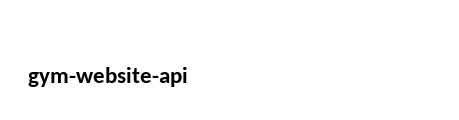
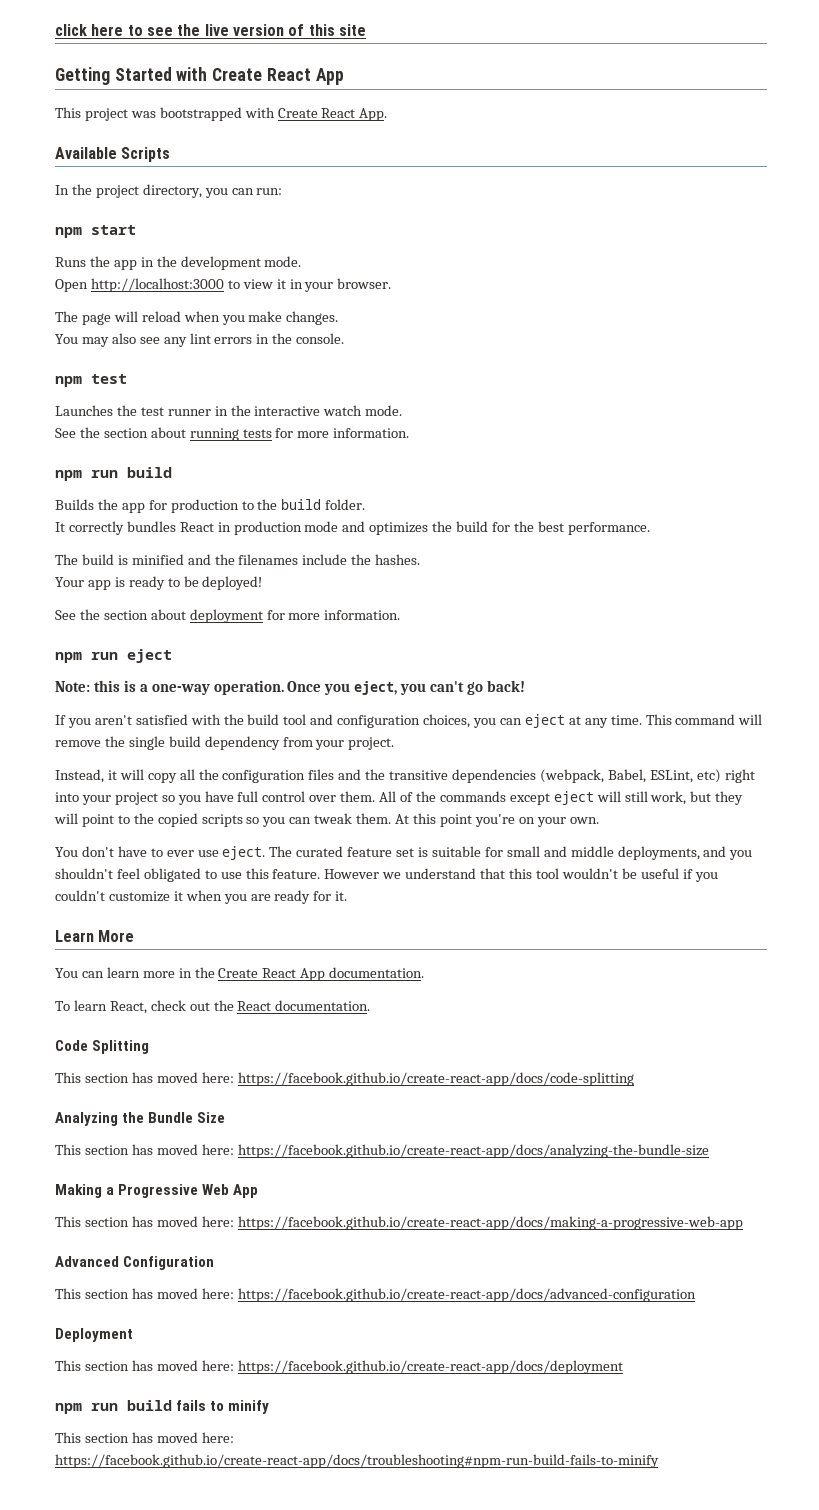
- gym-website-api
+ click here to see the live version of this site
+ Getting Started with Create React App
+ This project was bootstrapped with Create React App.
+ Available Scripts
+ In the project directory, you can run:
+ npm start
+ Runs the app in the development mode.
+ Open http://localhost:3000 to view it in your browser.
+ The page will reload when you make changes.
+ You may also see any lint errors in the console.
+ npm test
+ Launches the test runner in the interactive watch mode.
+ See the section about running tests for more information.
+ npm run build
+ Builds the app for production to the build folder.
+ It correctly bundles React in production mode and optimizes the build for the best performance.
+ The build is minified and the filenames include the hashes.
+ Your app is ready to be deployed!
+ See the section about deployment for more information.
+ npm run eject
+ Note: this is a one-way operation. Once you eject, you can't go back!
+ If you aren't satisfied with the build tool and configuration choices, you can eject at any time. This command will remove the single build dependency from your project.
+ Instead, it will copy all the configuration files and the transitive dependencies (webpack, Babel, ESLint, etc) right into your project so you have full control over them. All of the commands except eject will still work, but they will point to the copied scripts so you can tweak them. At this point you're on your own.
+ You don't have to ever use eject. The curated feature set is suitable for small and middle deployments, and you shouldn't feel obligated to use this feature. However we understand that this tool wouldn't be useful if you couldn't customize it when you are ready for it.
+ Learn More
+ You can learn more in the Create React App documentation.
+ To learn React, check out the React documentation.
+ Code Splitting
+ This section has moved here: https://facebook.github.io/create-react-app/docs/code-splitting
+ Analyzing the Bundle Size
+ This section has moved here: https://facebook.github.io/create-react-app/docs/analyzing-the-bundle-size
+ Making a Progressive Web App
+ This section has moved here: https://facebook.github.io/create-react-app/docs/making-a-progressive-web-app
+ Advanced Configuration
+ This section has moved here: https://facebook.github.io/create-react-app/docs/advanced-configuration
+ Deployment
+ This section has moved here: https://facebook.github.io/create-react-app/docs/deployment
+ npm run build fails to minify
+ This section has moved here: https://facebook.github.io/create-react-app/docs/troubleshooting#npm-run-build-fails-to-minify

